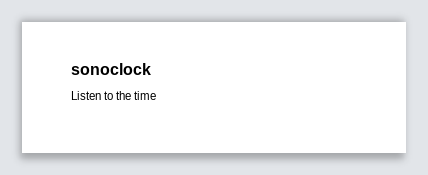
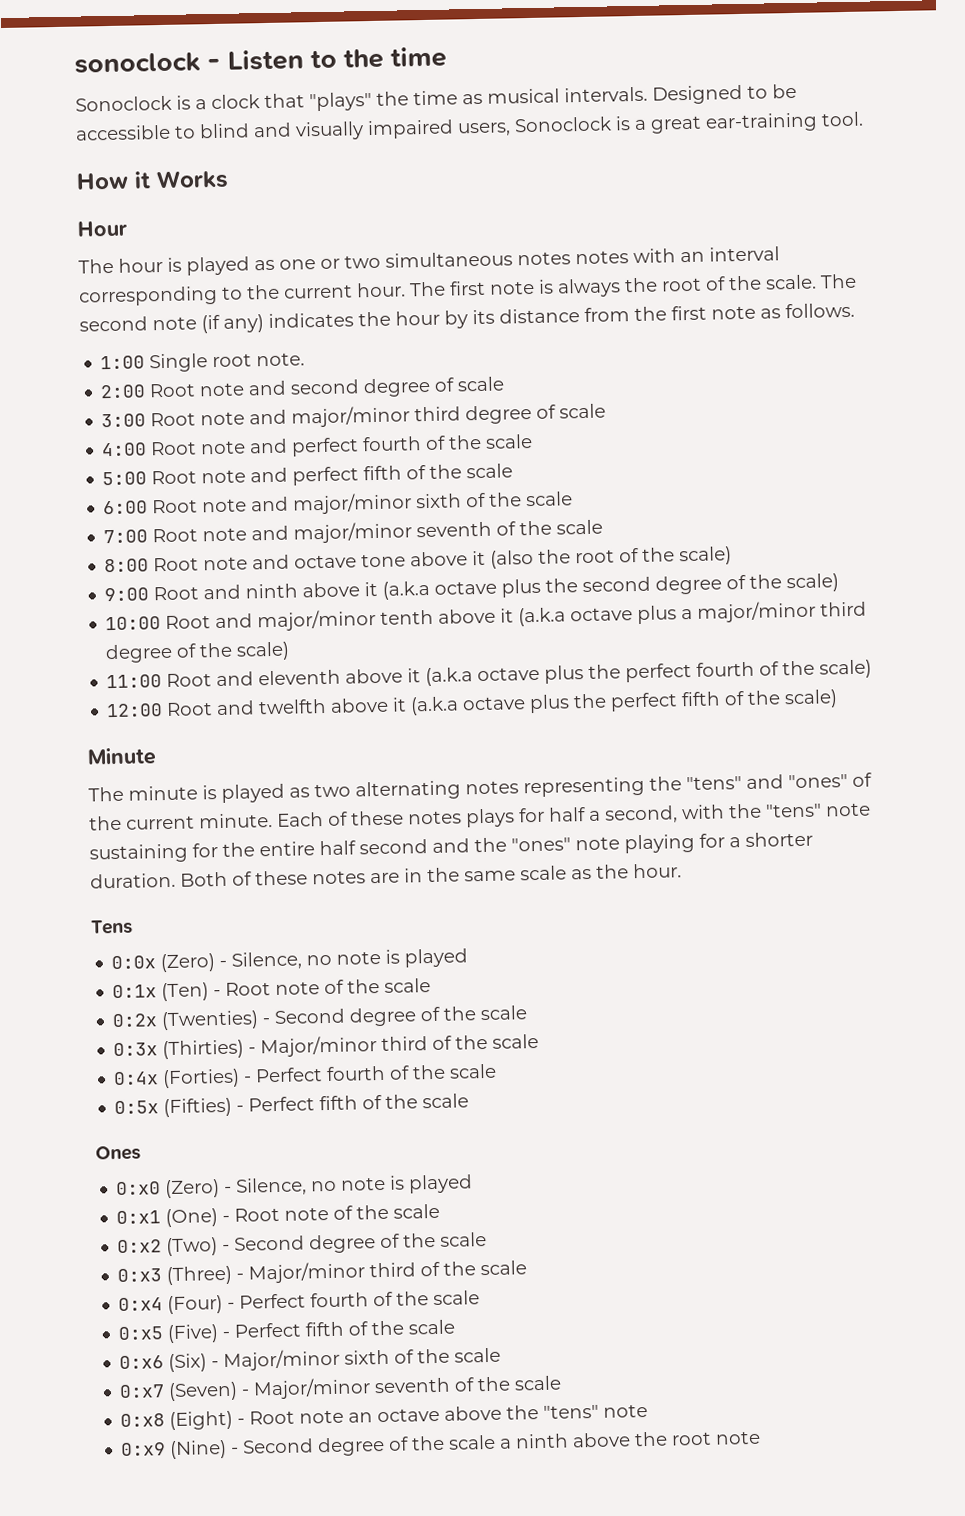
- sonoclock
- Listen to the time
+ sonoclock - Listen to the time
+ Sonoclock is a clock that "plays" the time as musical intervals. Designed to be accessible to blind and visually impaired users, Sonoclock is a great ear-training tool.
+ How it Works
+ Hour
+ The hour is played as one or two simultaneous notes notes with an interval corresponding to the current hour. The first note is always the root of the scale. The second note (if any) indicates the hour by its distance from the first note as follows.
+ 1:00 Single root note.
+ 2:00 Root note and second degree of scale
+ 3:00 Root note and major/minor third degree of scale
+ 4:00 Root note and perfect fourth of the scale
+ 5:00 Root note and perfect fifth of the scale
+ 6:00 Root note and major/minor sixth of the scale
+ 7:00 Root note and major/minor seventh of the scale
+ 8:00 Root note and octave tone above it (also the root of the scale)
+ 9:00 Root and ninth above it (a.k.a octave plus the second degree of the scale)
+ 10:00 Root and major/minor tenth above it (a.k.a octave plus a major/minor third degree of the scale)
+ 11:00 Root and eleventh above it (a.k.a octave plus the perfect fourth of the scale)
+ 12:00 Root and twelfth above it (a.k.a octave plus the perfect fifth of the scale)
+ Minute
+ The minute is played as two alternating notes representing the "tens" and "ones" of the current minute. Each of these notes plays for half a second, with the "tens" note sustaining for the entire half second and the "ones" note playing for a shorter duration. Both of these notes are in the same scale as the hour.
+ Tens
+ 0:0x (Zero) - Silence, no note is played
+ 0:1x (Ten) - Root note of the scale
+ 0:2x (Twenties) - Second degree of the scale
+ 0:3x (Thirties) - Major/minor third of the scale
+ 0:4x (Forties) - Perfect fourth of the scale
+ 0:5x (Fifties) - Perfect fifth of the scale
+ Ones
+ 0:x0 (Zero) - Silence, no note is played
+ 0:x1 (One) - Root note of the scale
+ 0:x2 (Two) - Second degree of the scale
+ 0:x3 (Three) - Major/minor third of the scale
+ 0:x4 (Four) - Perfect fourth of the scale
+ 0:x5 (Five) - Perfect fifth of the scale
+ 0:x6 (Six) - Major/minor sixth of the scale
+ 0:x7 (Seven) - Major/minor seventh of the scale
+ 0:x8 (Eight) - Root note an octave above the "tens" note
+ 0:x9 (Nine) - Second degree of the scale a ninth above the root note

